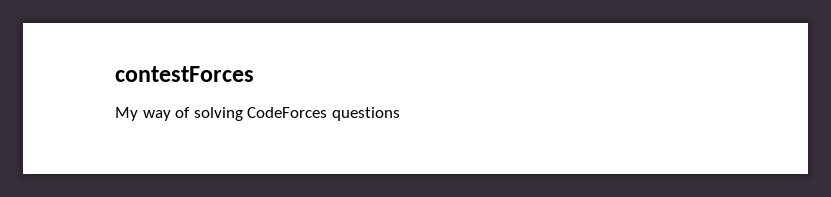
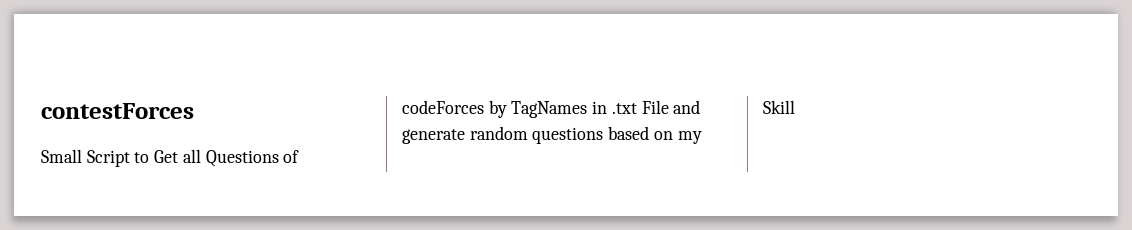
- My way of solving CodeForces questions
+ Small Script to Get all Questions of codeForces by TagNames in .txt File and generate random questions based on my Skill

